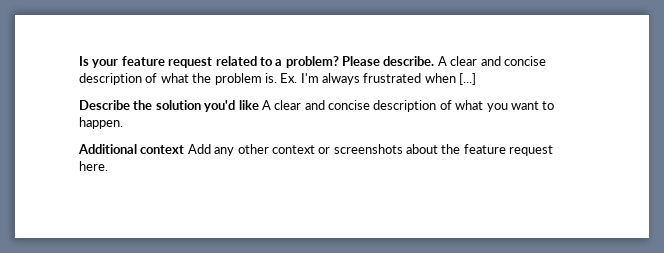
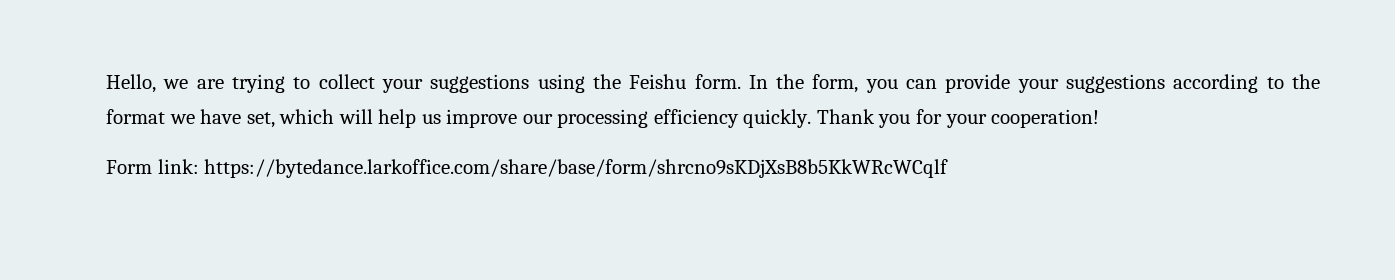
- Is your feature request related to a problem? Please describe. A clear and concise description of what the problem is. Ex. I'm always frustrated when [...]
- Describe the solution you'd like A clear and concise description of what you want to happen.
- Additional context Add any other context or screenshots about the feature request here.
+ Hello, we are trying to collect your suggestions using the Feishu form. In the form, you can provide your suggestions according to the format we have set, which will help us improve our processing efficiency quickly. Thank you for your cooperation!
+ Form link: https://bytedance.larkoffice.com/share/base/form/shrcno9sKDjXsB8b5KkWRcWCqlf

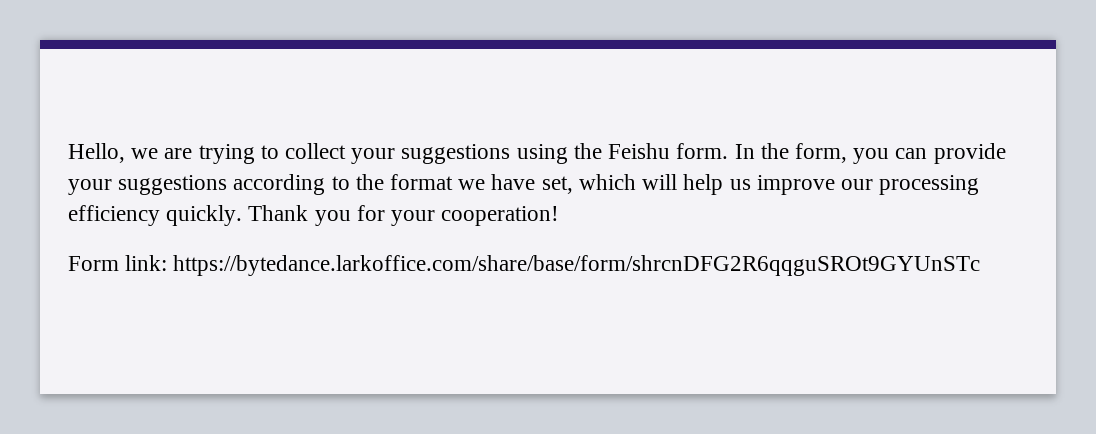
- Form link: https://bytedance.larkoffice.com/share/base/form/shrcno9sKDjXsB8b5KkWRcWCqlf
+ Form link: https://bytedance.larkoffice.com/share/base/form/shrcnDFG2R6qqguSROt9GYUnSTc

